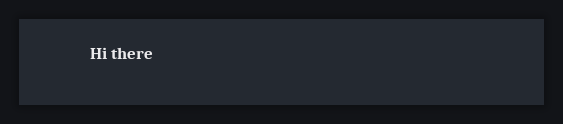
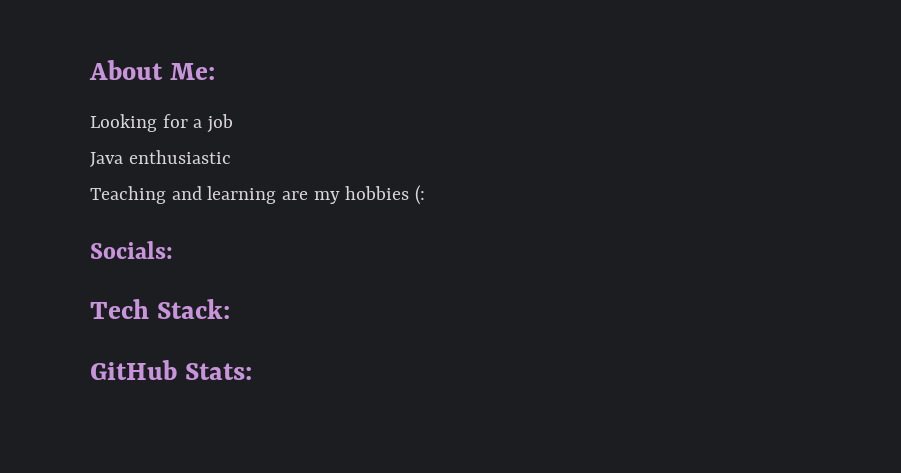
- Hi there
+ About Me:
+ Looking for a job
+ Java enthusiastic
+ Teaching and learning are my hobbies (:
+ Socials:
+ Tech Stack:
+ GitHub Stats:

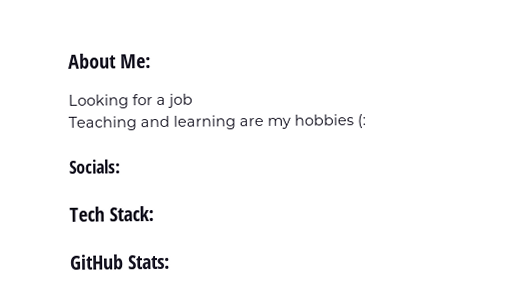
- Java enthusiastic

